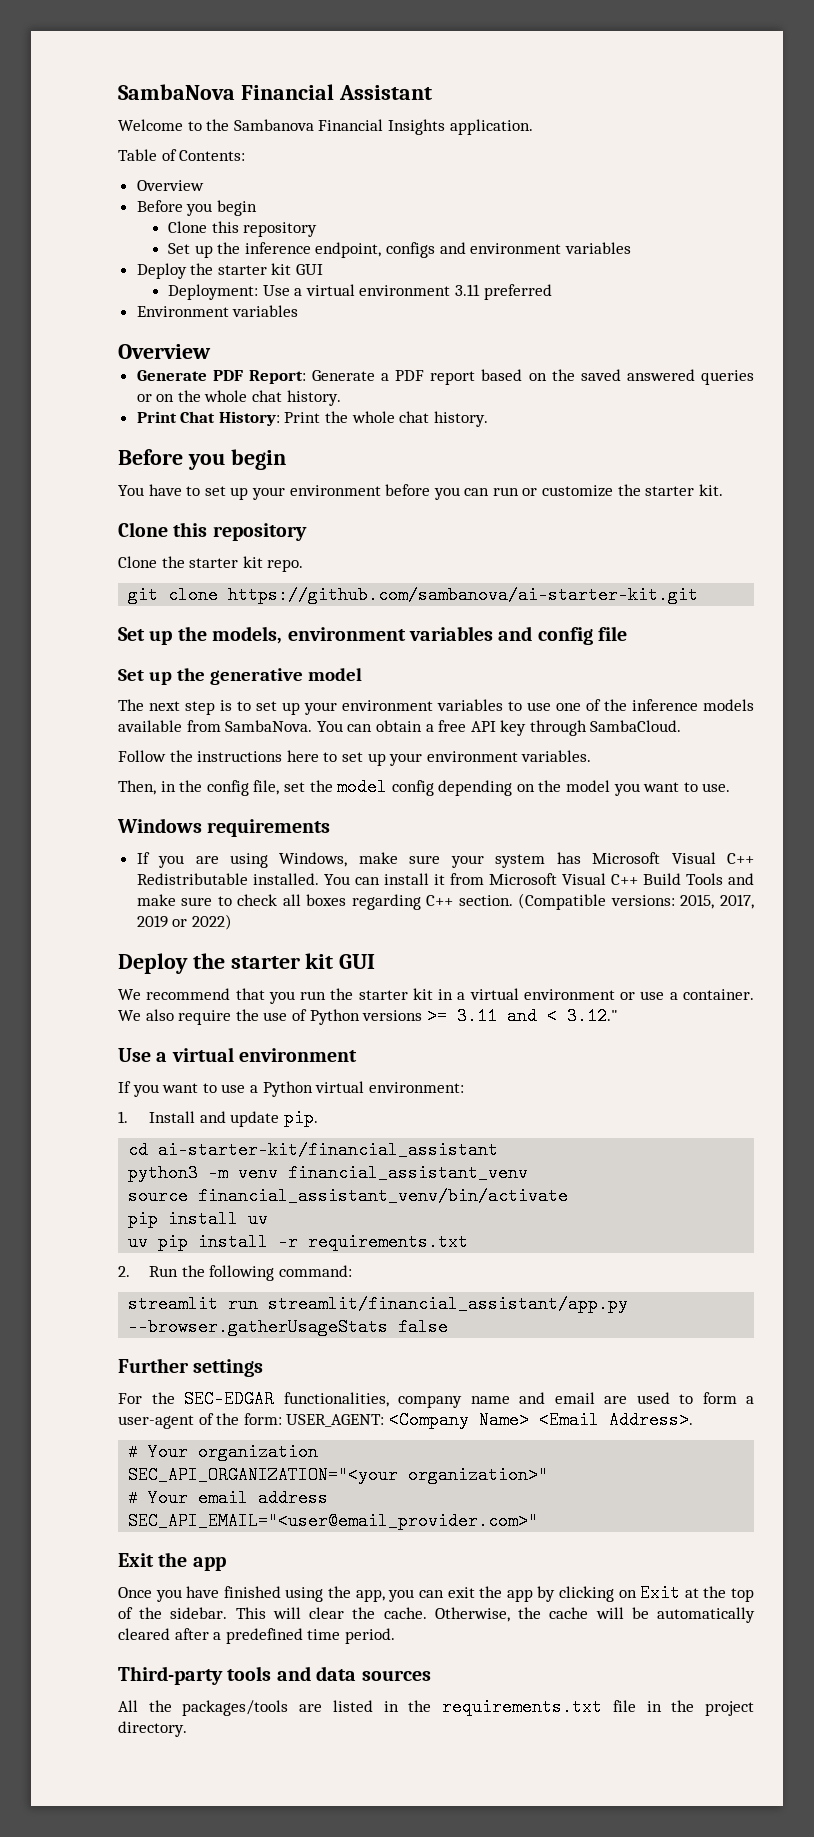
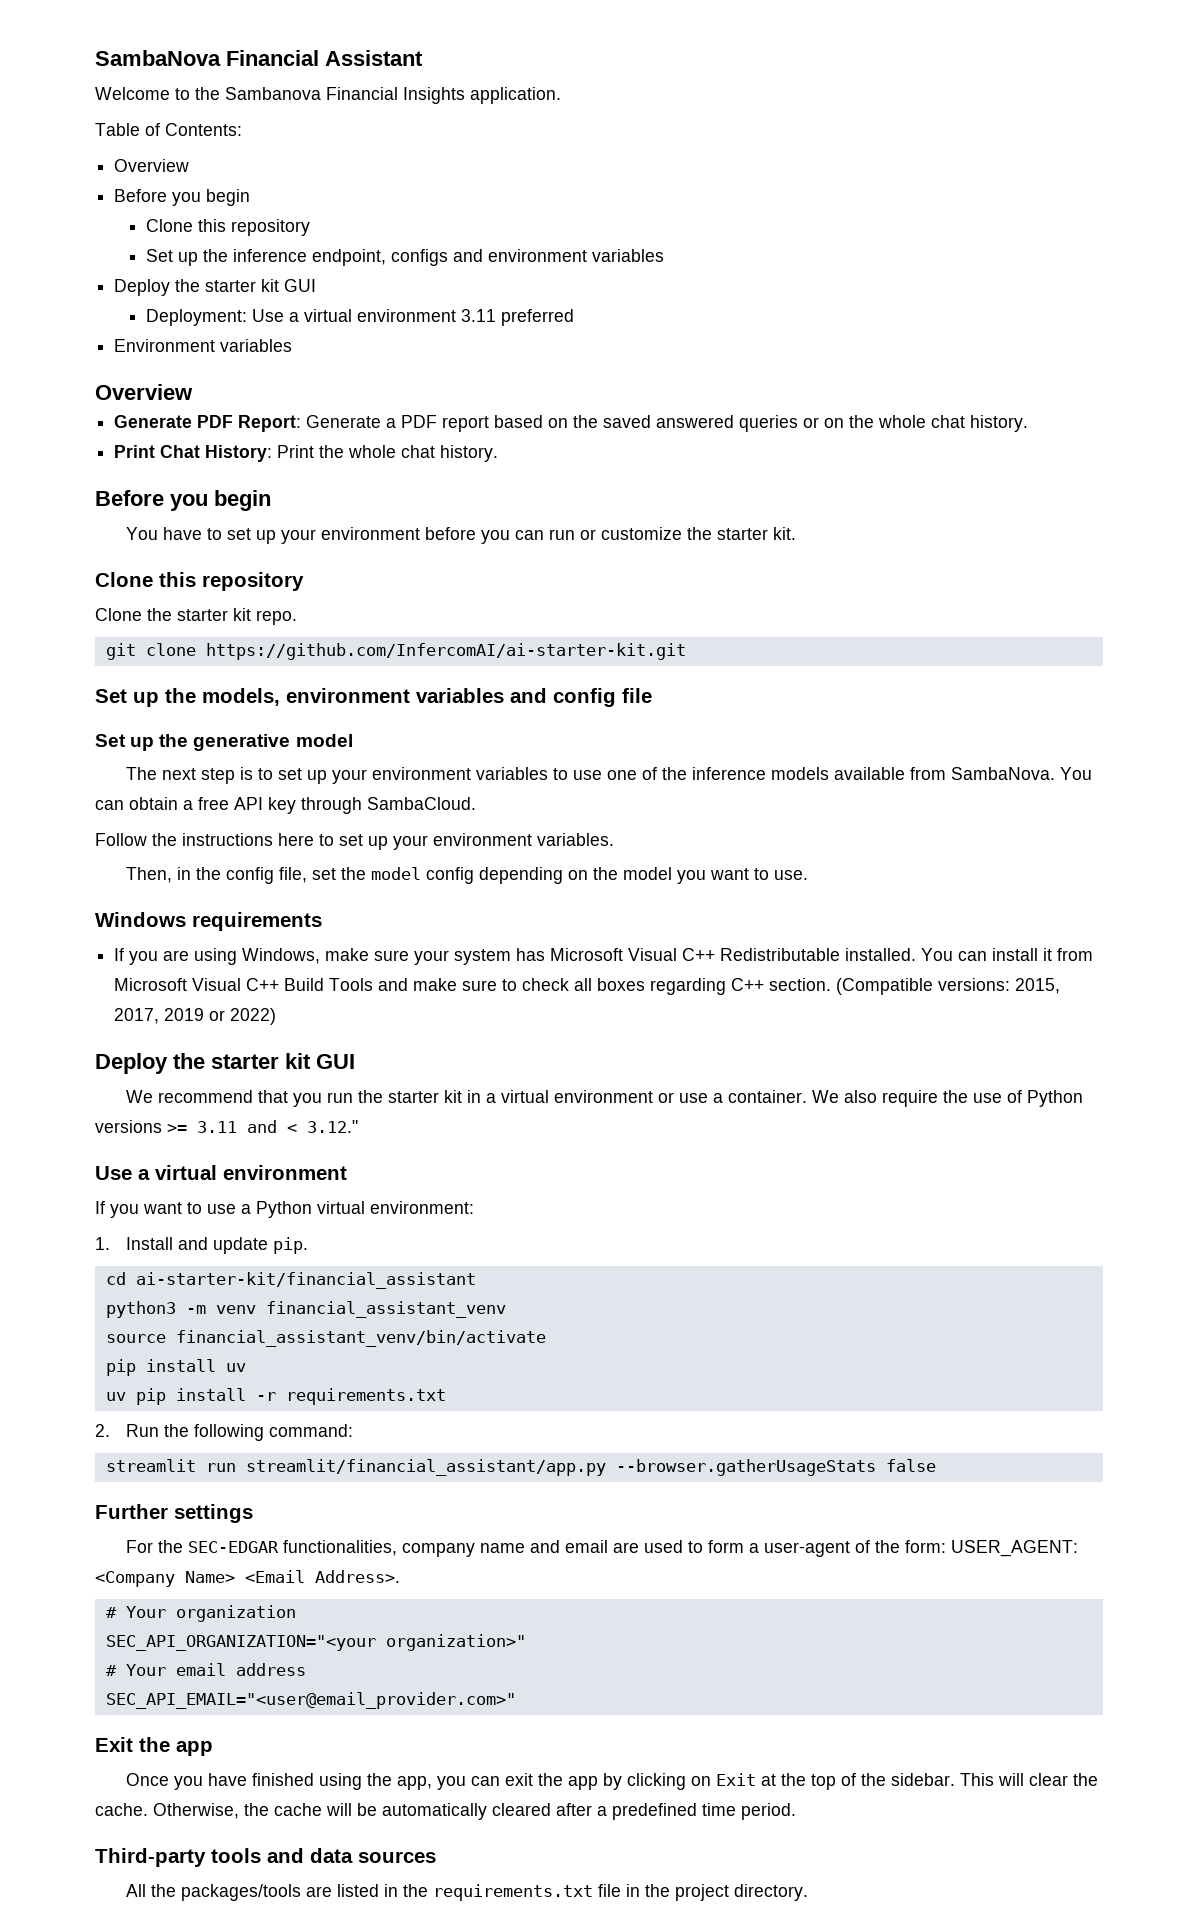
- git clone https://github.com/sambanova/ai-starter-kit.git
+ git clone https://github.com/InfercomAI/ai-starter-kit.git

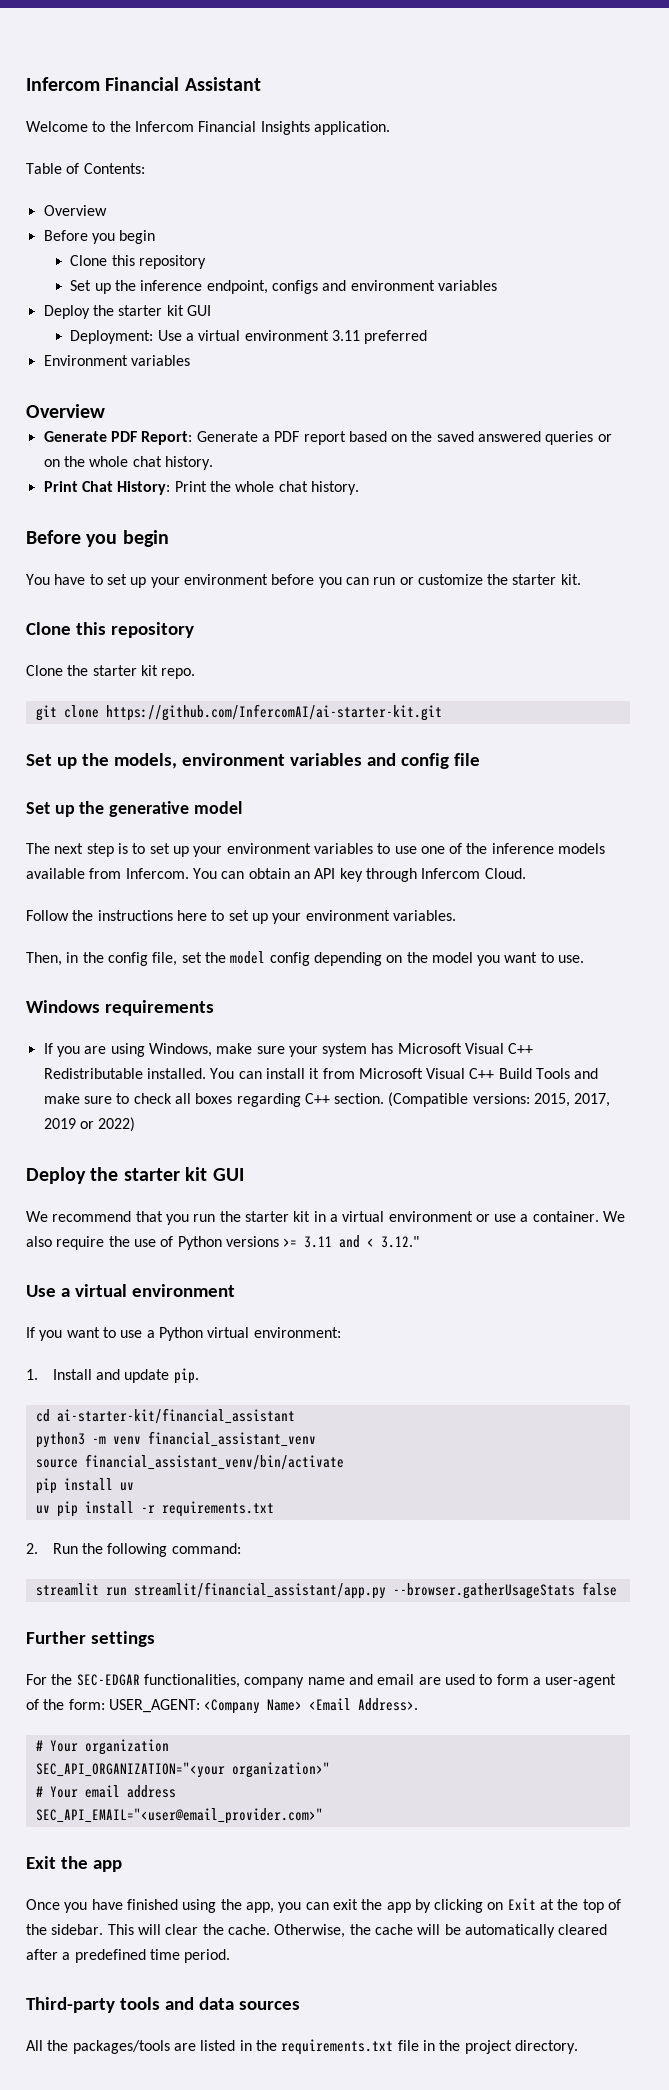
- SambaNova Financial Assistant
+ Infercom Financial Assistant
- Welcome to the Sambanova Financial Insights application.
+ Welcome to the Infercom Financial Insights application.
- The next step is to set up your environment variables to use one of the inference models available from SambaNova.
+ The next step is to set up your environment variables to use one of the inference models available from Infercom.
- You can obtain a free API key through SambaCloud.
+ You can obtain an API key through Infercom Cloud.

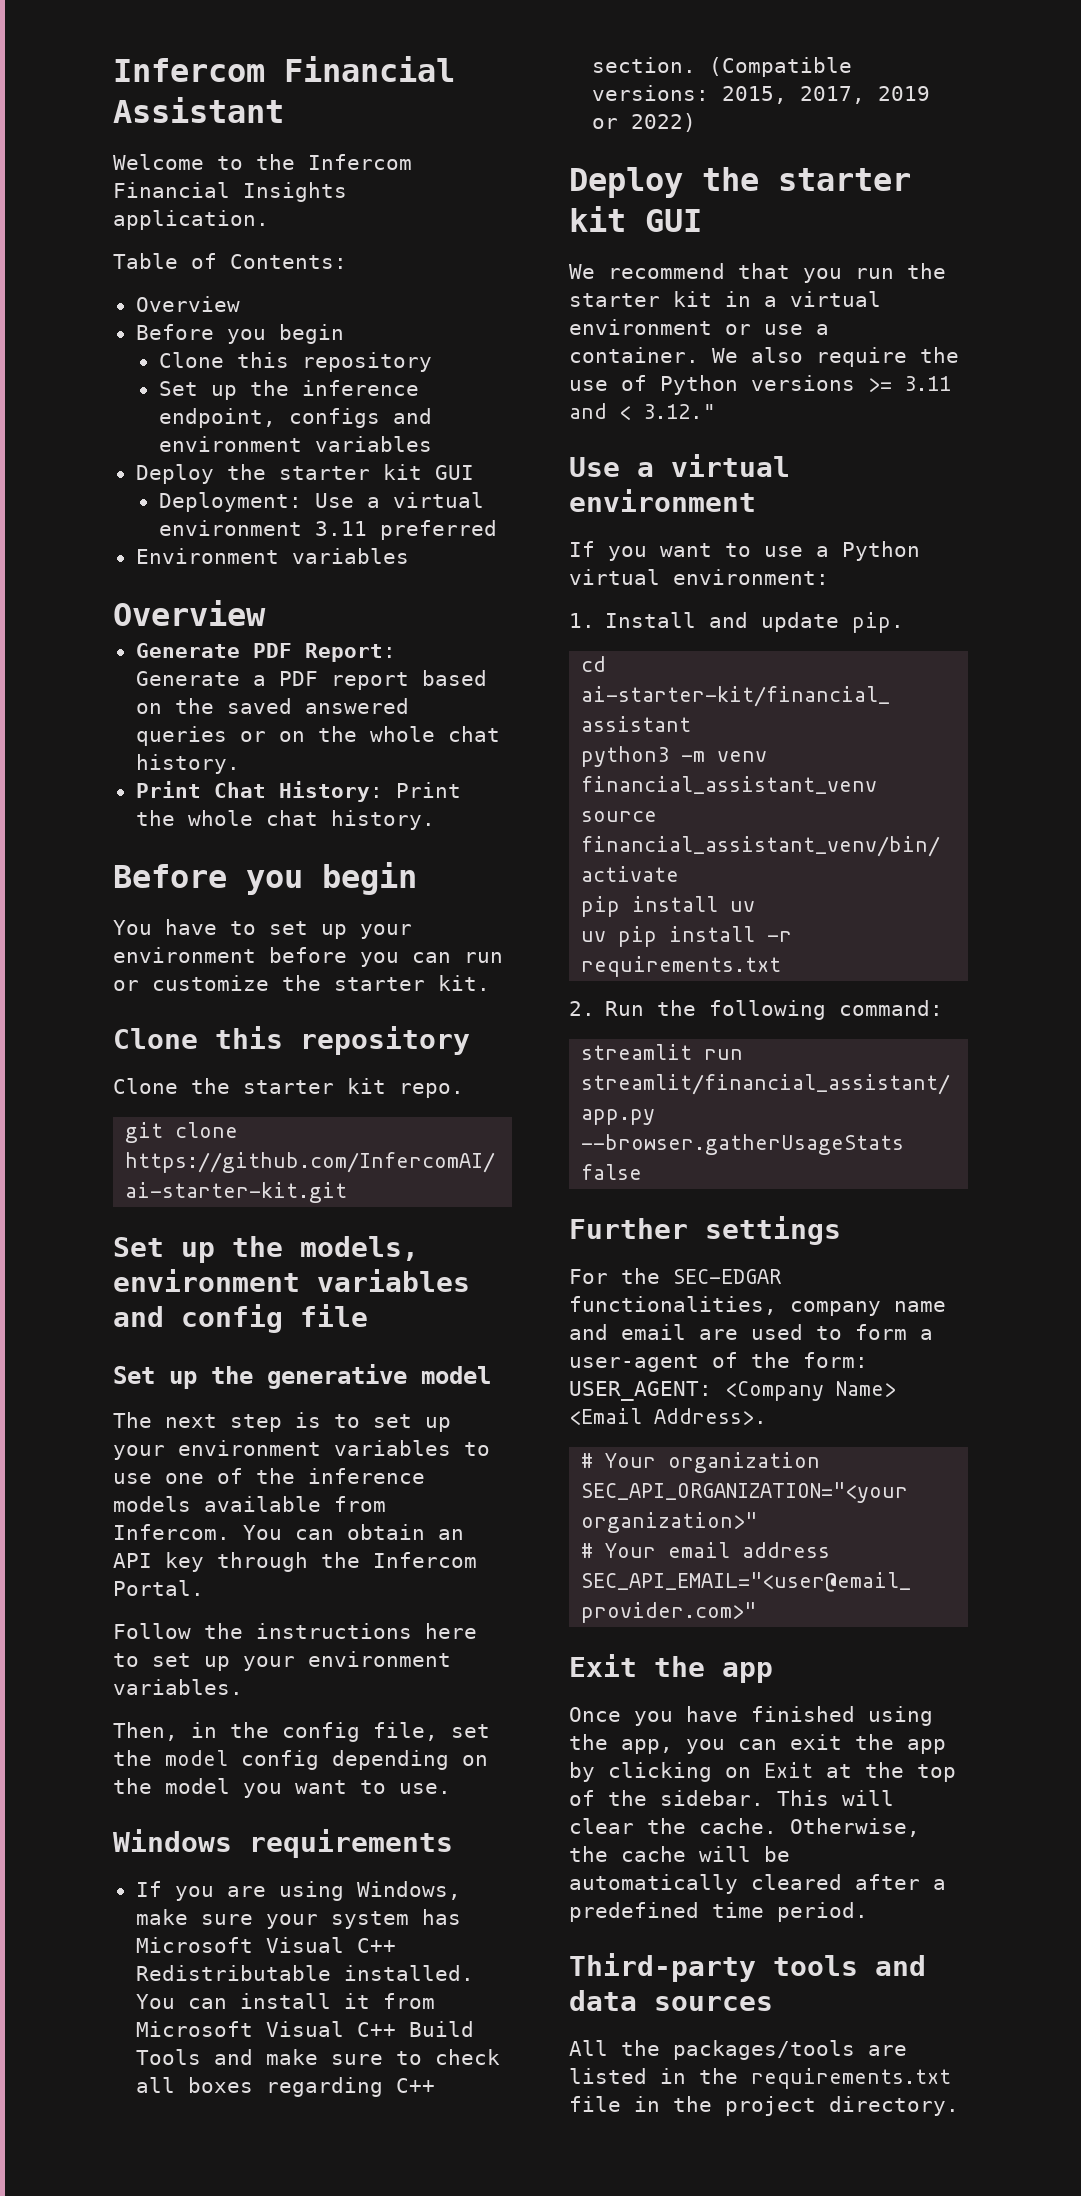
- You can obtain an API key through Infercom Cloud.
+ You can obtain an API key through the Infercom Portal.

